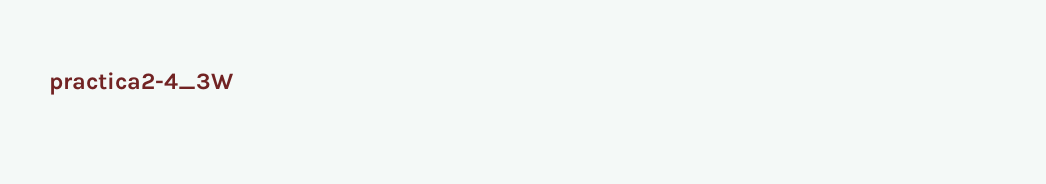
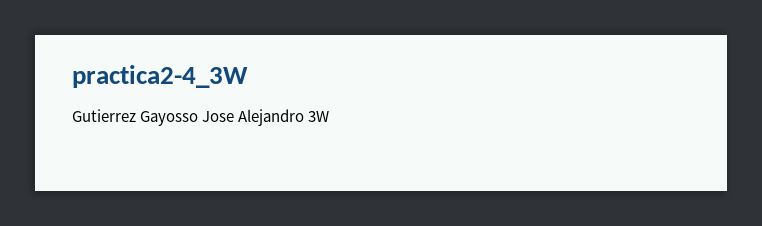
+ Gutierrez Gayosso Jose Alejandro 3W

